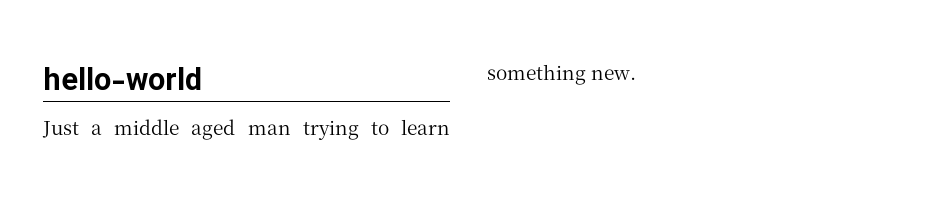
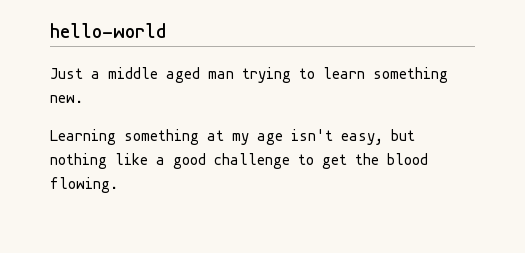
+ Learning something at my age isn't easy, but nothing like a good challenge to get the blood flowing.

